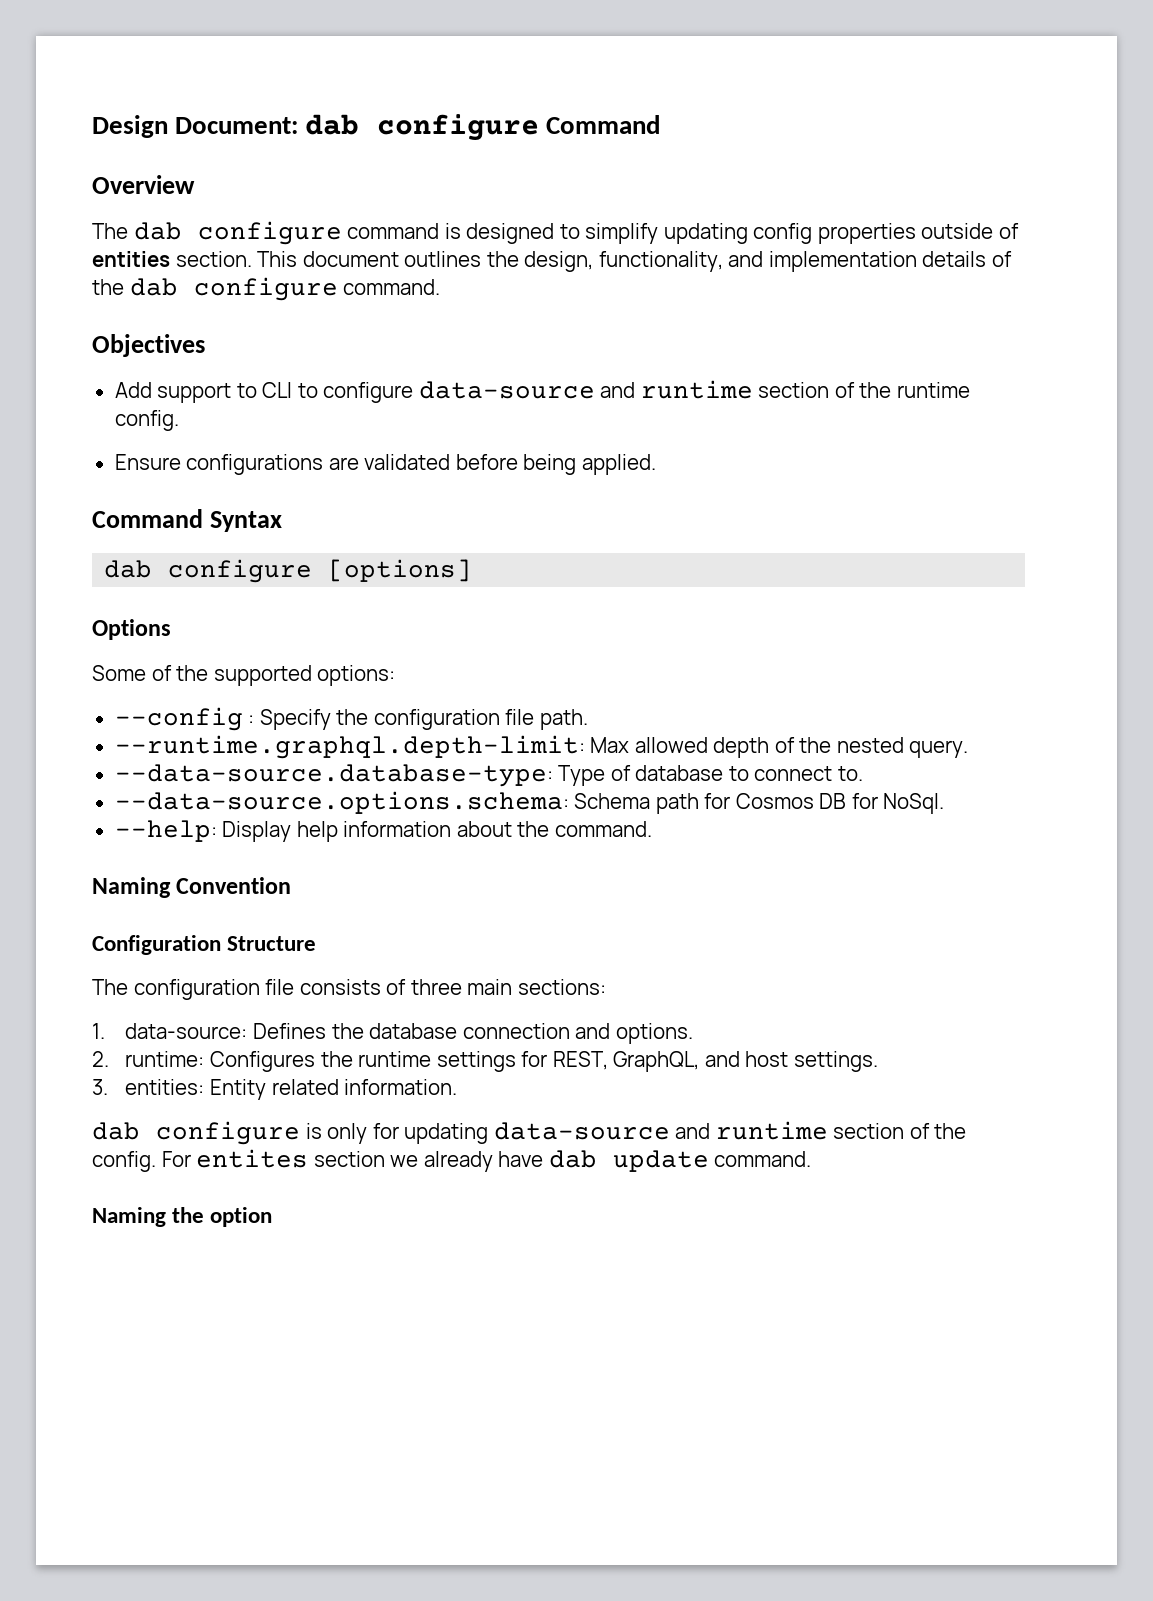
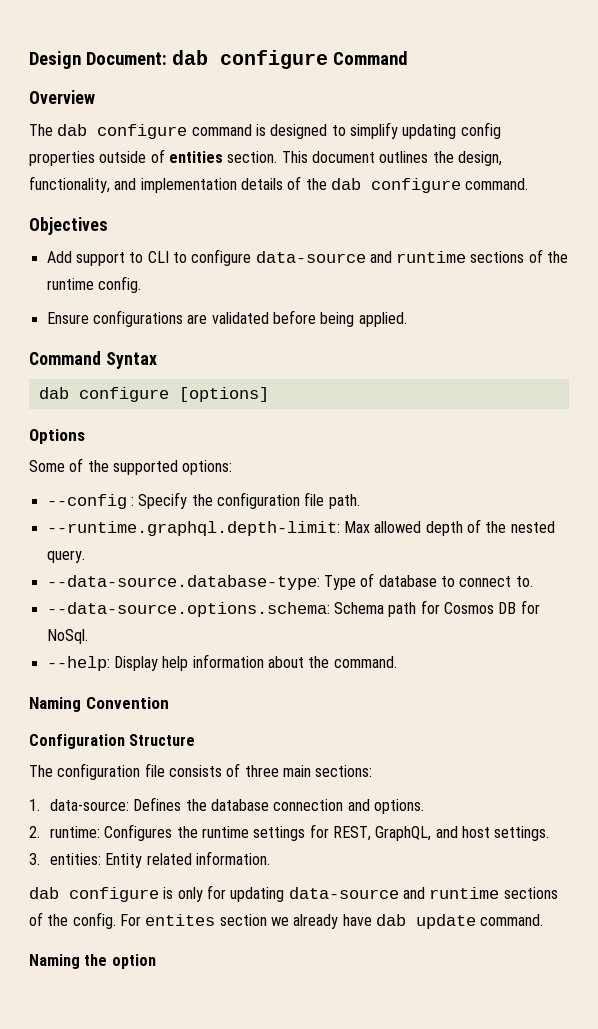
- Add support to CLI to configure data-source and runtime section of the runtime config.
+ Add support to CLI to configure data-source and runtime sections of the runtime config.
- dab configure is only for updating data-source and runtime section of the config.
+ dab configure is only for updating data-source and runtime sections of the config.

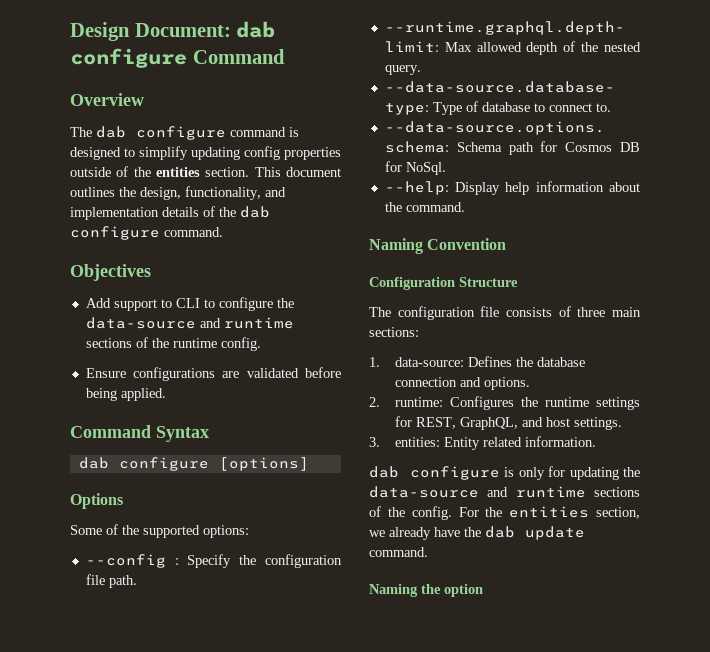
- The dab configure command is designed to simplify updating config properties outside of entities section.
+ The dab configure command is designed to simplify updating config properties outside of the entities section.
- Add support to CLI to configure data-source and runtime sections of the runtime config.
+ Add support to CLI to configure the data-source and runtime sections of the runtime config.
- dab configure is only for updating data-source and runtime sections of the config.
+ dab configure is only for updating the data-source and runtime sections of the config.
- For entites section we already have dab update command.
+ For the entities section, we already have the dab update command.

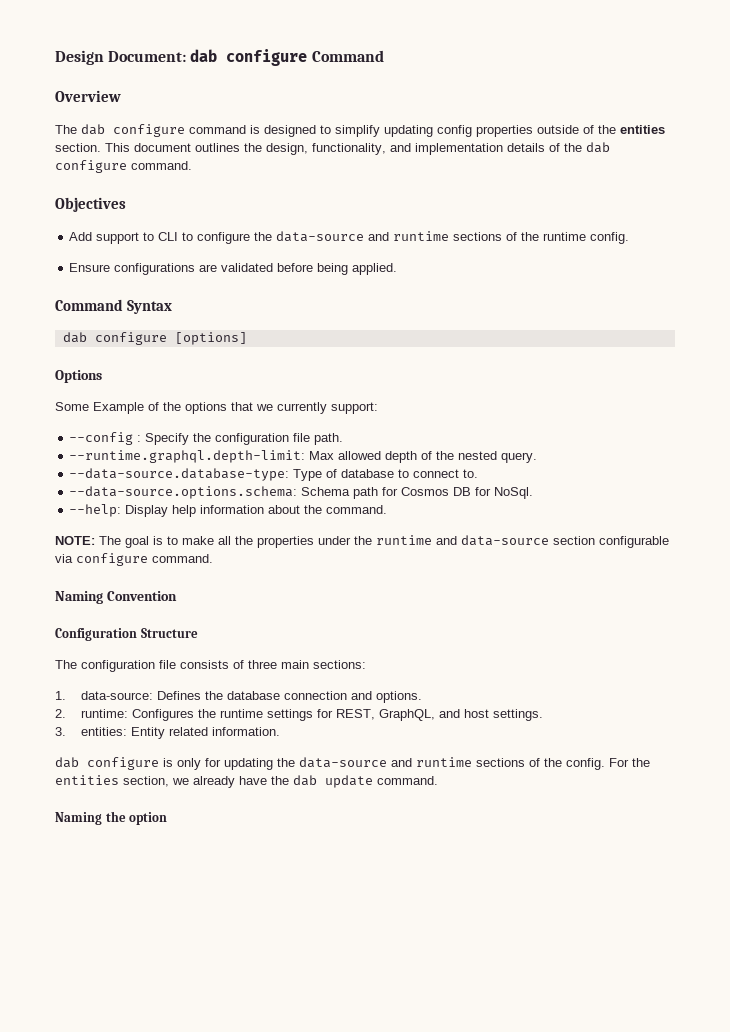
- Some of the supported options:
+ Some Example of the options that we currently support:
+ NOTE: The goal is to make all the properties under the runtime and data-source section configurable via configure command.

